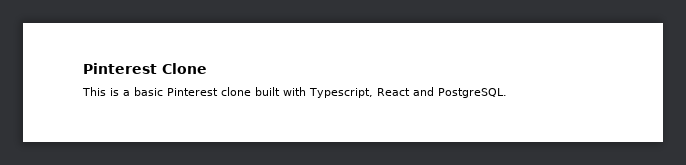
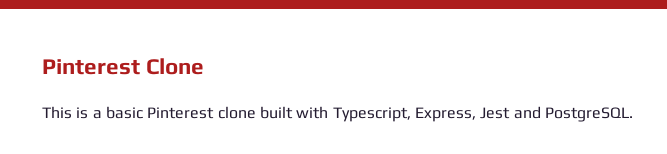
- This is a basic Pinterest clone built with Typescript, React and PostgreSQL.
+ This is a basic Pinterest clone built with Typescript, Express, Jest and PostgreSQL.

